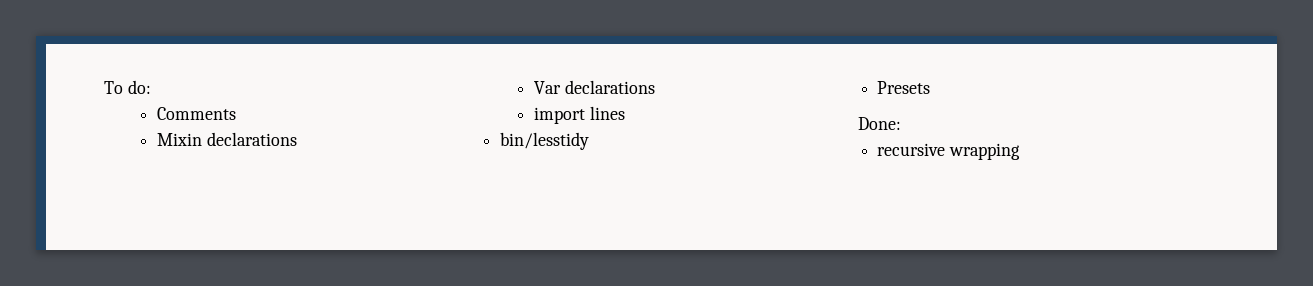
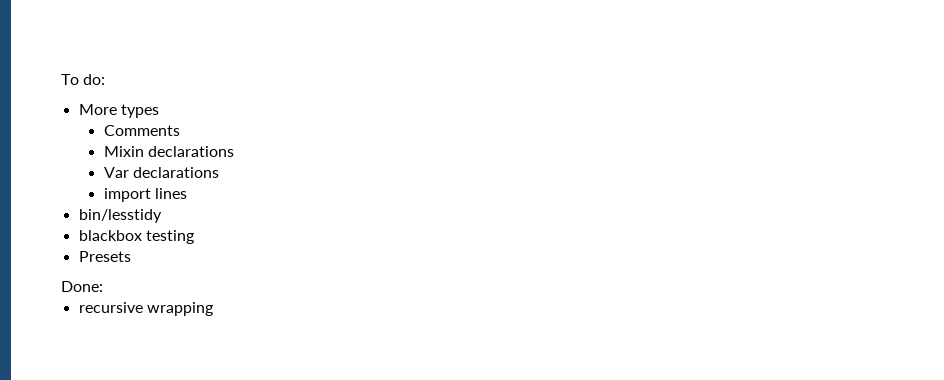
+ More types
+ blackbox testing

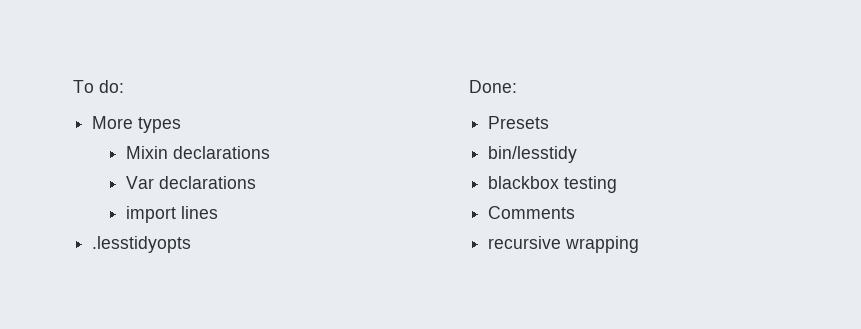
- Comments
+ .lesstidyopts
+ Done:
+ Presets
- Presets
- Done:
+ Comments

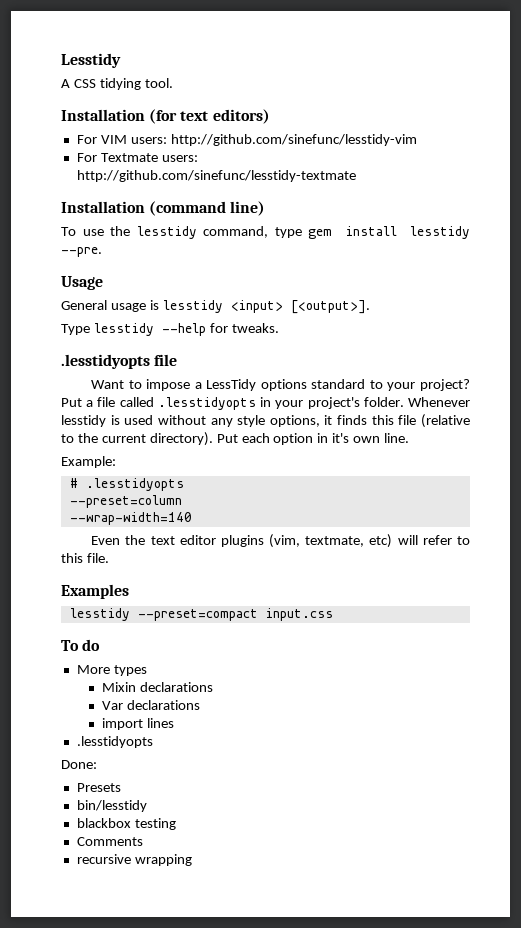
- To do:
+ Lesstidy
+ A CSS tidying tool.
+ Installation (for text editors)
+ For VIM users: http://github.com/sinefunc/lesstidy-vim
+ For Textmate users: http://github.com/sinefunc/lesstidy-textmate
+ Installation (command line)
+ To use the lesstidy command, type gem install lesstidy --pre.
+ Usage
+ General usage is lesstidy <input> [<output>].
+ Type lesstidy --help for tweaks.
+ .lesstidyopts file
+ Want to impose a LessTidy options standard to your project? Put a file called .lesstidyopts in your project's folder. Whenever lesstidy is used without any style options, it finds this file (relative to the current directory). Put each option in it's own line.
+ Example:
+ # .lesstidyopts
+ --preset=column
+ --wrap-width=140
+ Even the text editor plugins (vim, textmate, etc) will refer to this file.
+ Examples
+ lesstidy --preset=compact input.css
+ To do

